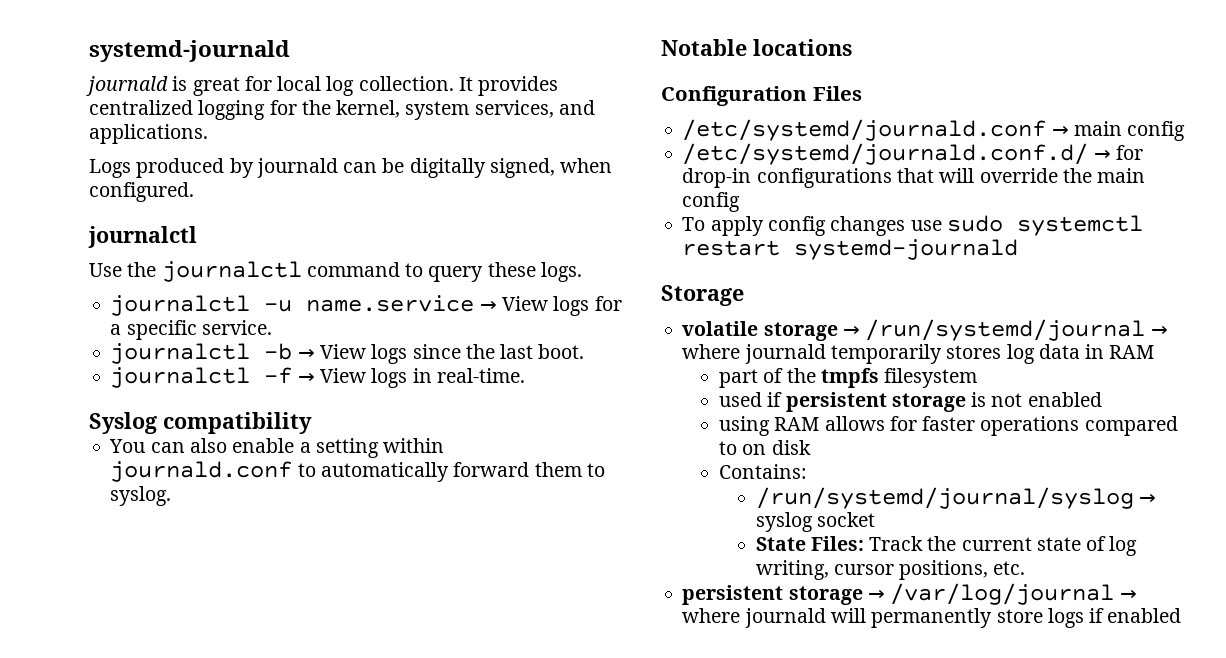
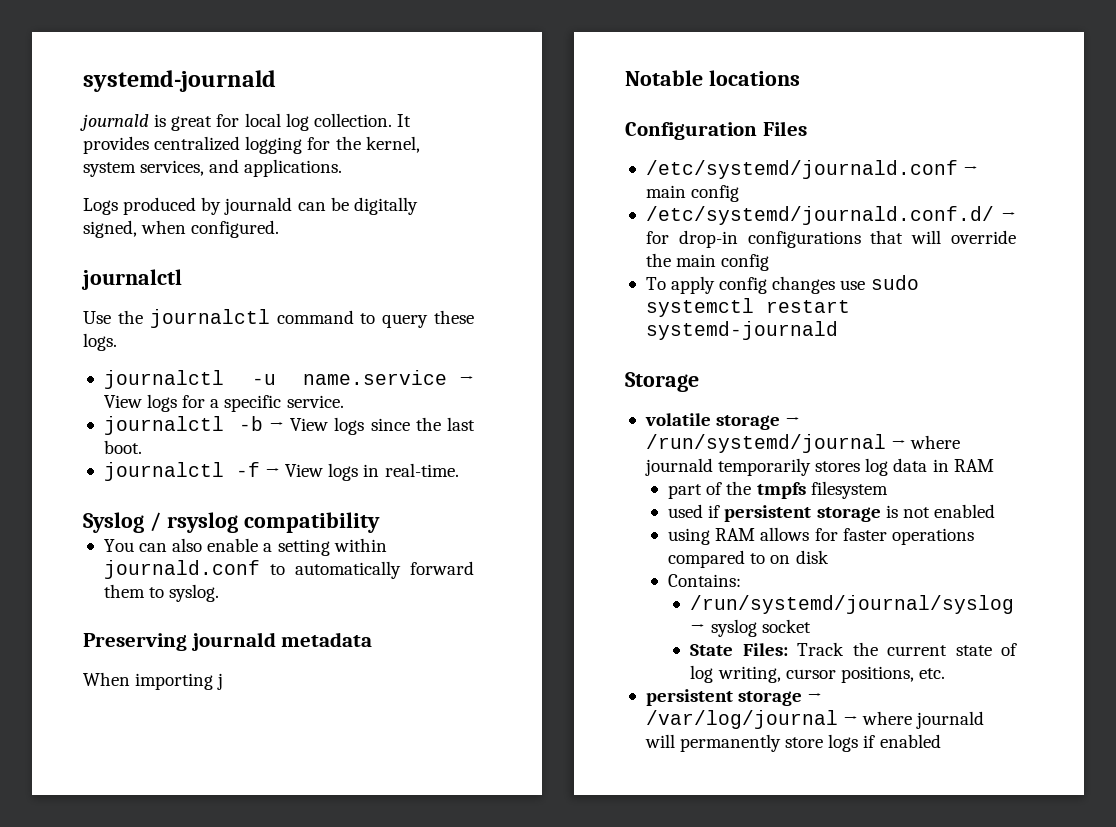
- Syslog compatibility
+ Syslog / rsyslog compatibility
+ Preserving journald metadata
+ When importing j

